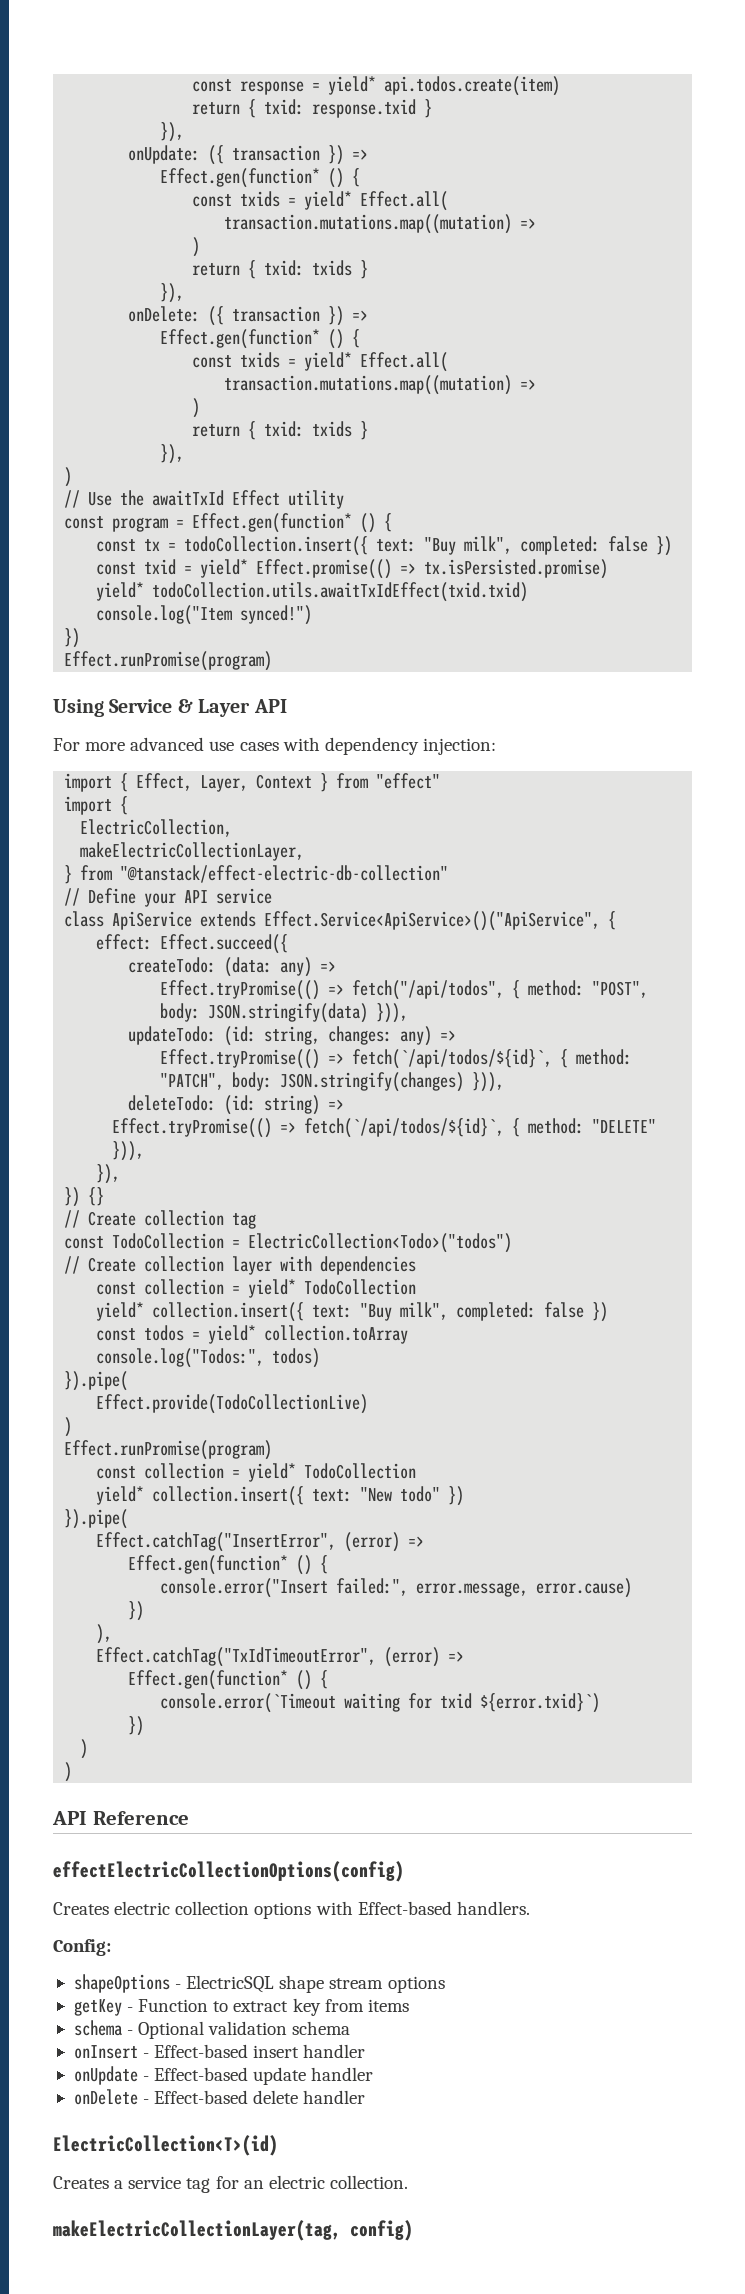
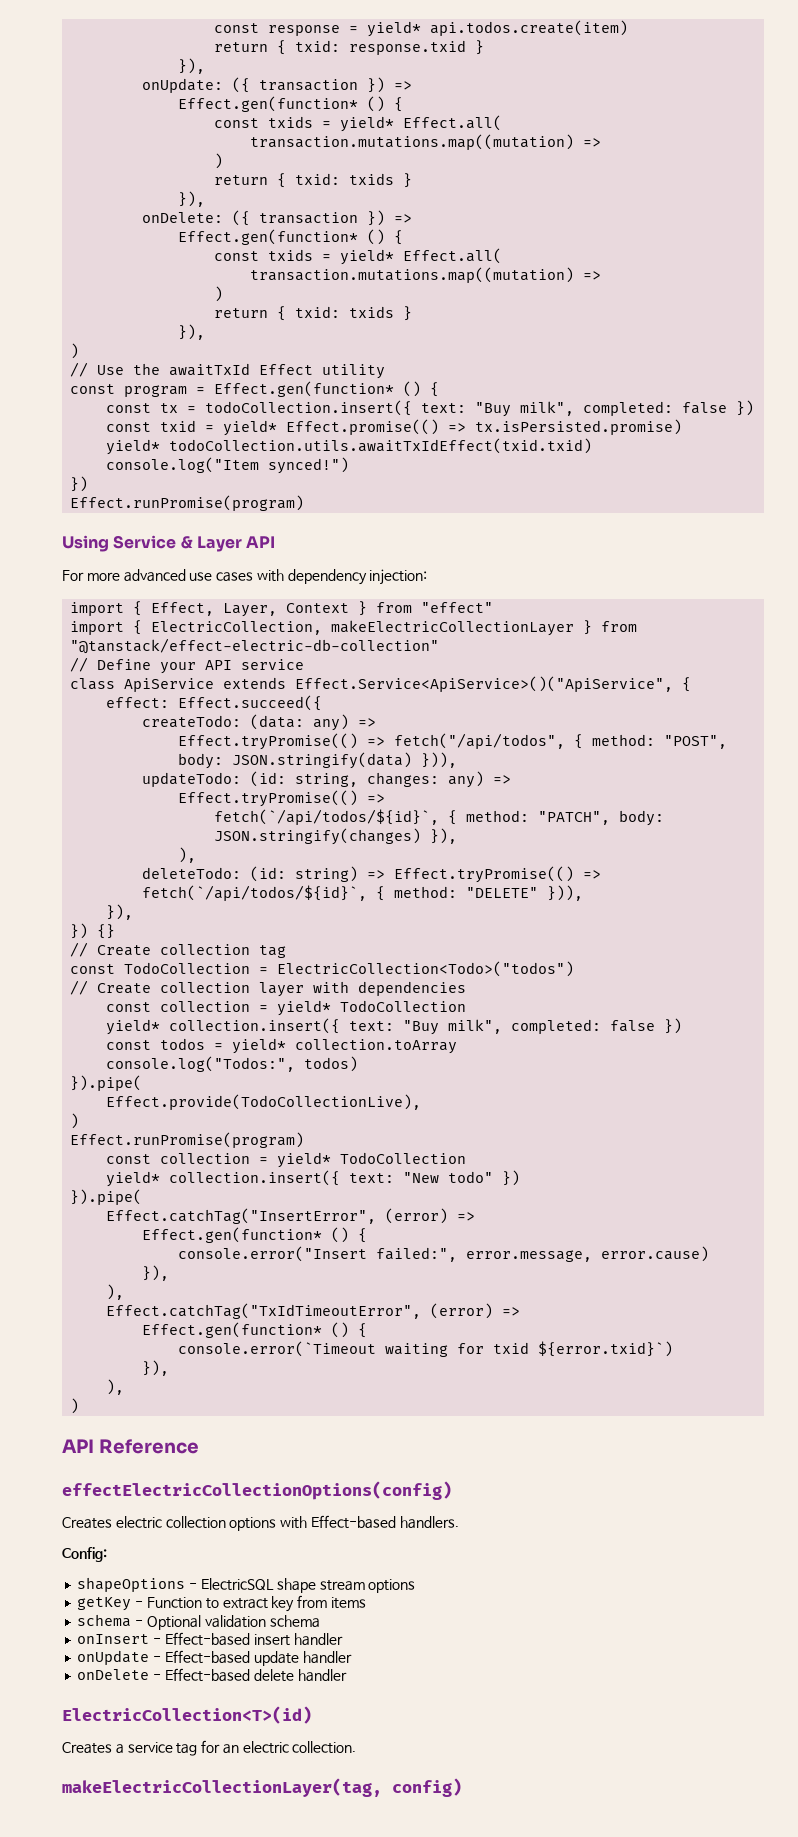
  import { Effect, Layer, Context } from "effect"
- import {
- ElectricCollection,
- makeElectricCollectionLayer,
- } from "@tanstack/effect-electric-db-collection"
+ import { ElectricCollection, makeElectricCollectionLayer } from "@tanstack/effect-electric-db-collection"
  updateTodo: (id: string, changes: any) =>
- Effect.tryPromise(() => fetch(`/api/todos/${id}`, { method: "PATCH", body: JSON.stringify(changes) })),
+ Effect.tryPromise(() =>
+ fetch(`/api/todos/${id}`, { method: "PATCH", body: JSON.stringify(changes) }),
+ ),
- deleteTodo: (id: string) =>
- Effect.tryPromise(() => fetch(`/api/todos/${id}`, { method: "DELETE" })),
+ deleteTodo: (id: string) => Effect.tryPromise(() => fetch(`/api/todos/${id}`, { method: "DELETE" })),
- Effect.provide(TodoCollectionLive)
+ Effect.provide(TodoCollectionLive),
  console.error("Insert failed:", error.message, error.cause)
- })
+ }),
  console.error(`Timeout waiting for txid ${error.txid}`)
- })
- )
+ }),
+ ),

